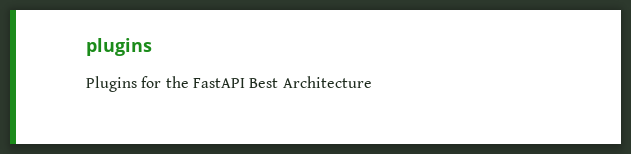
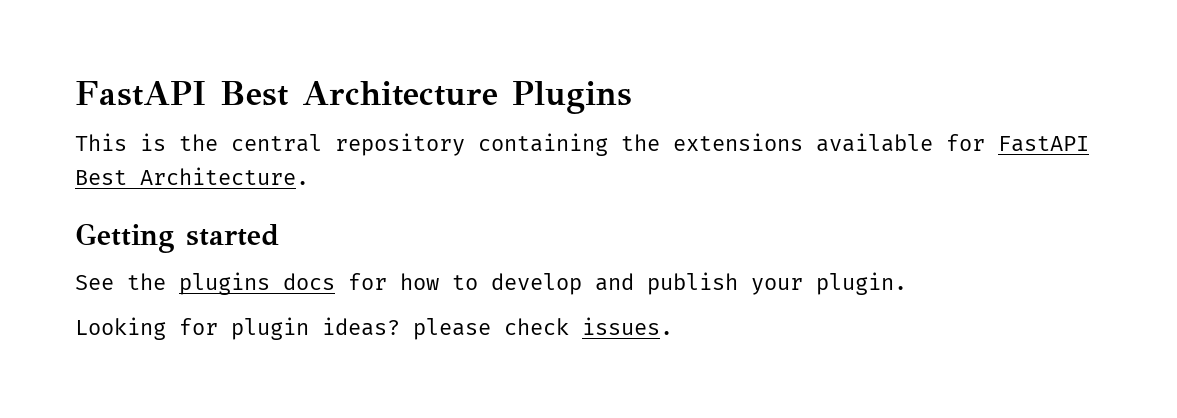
- plugins
- Plugins for the FastAPI Best Architecture
+ FastAPI Best Architecture Plugins
+ This is the central repository containing the extensions available for FastAPI Best Architecture.
+ Getting started
+ See the plugins docs for how to develop and publish your plugin.
+ Looking for plugin ideas? please check issues.

